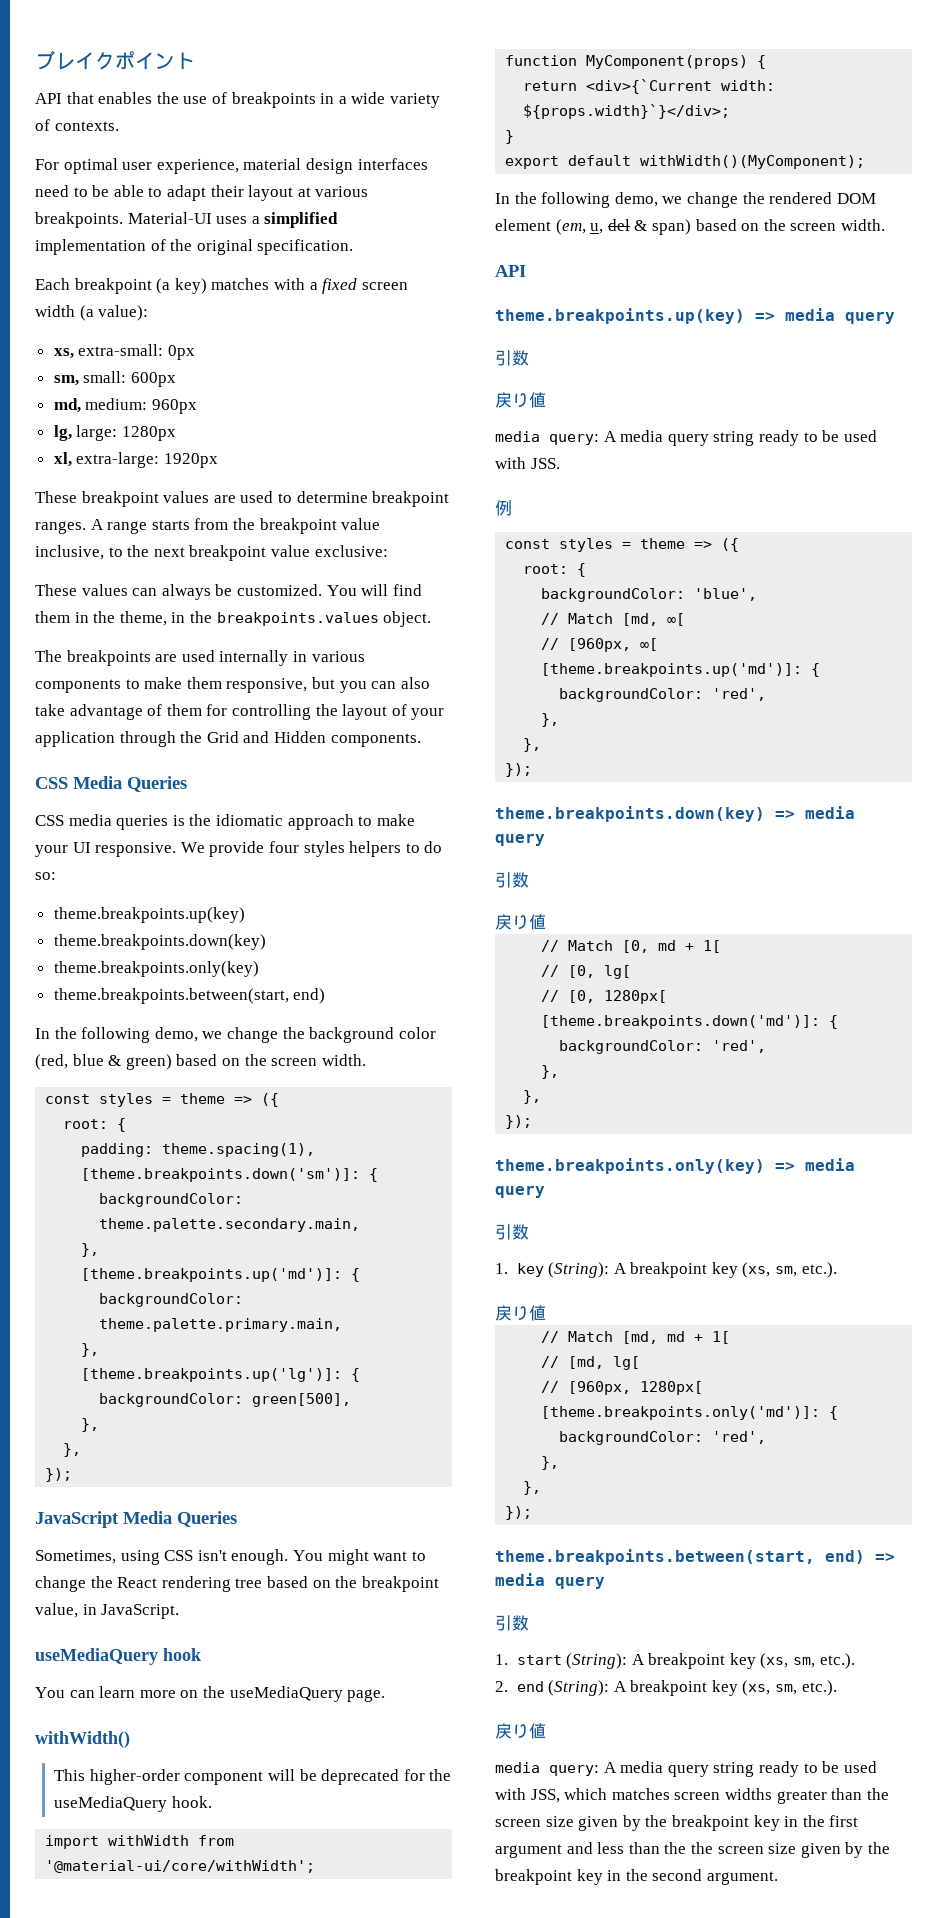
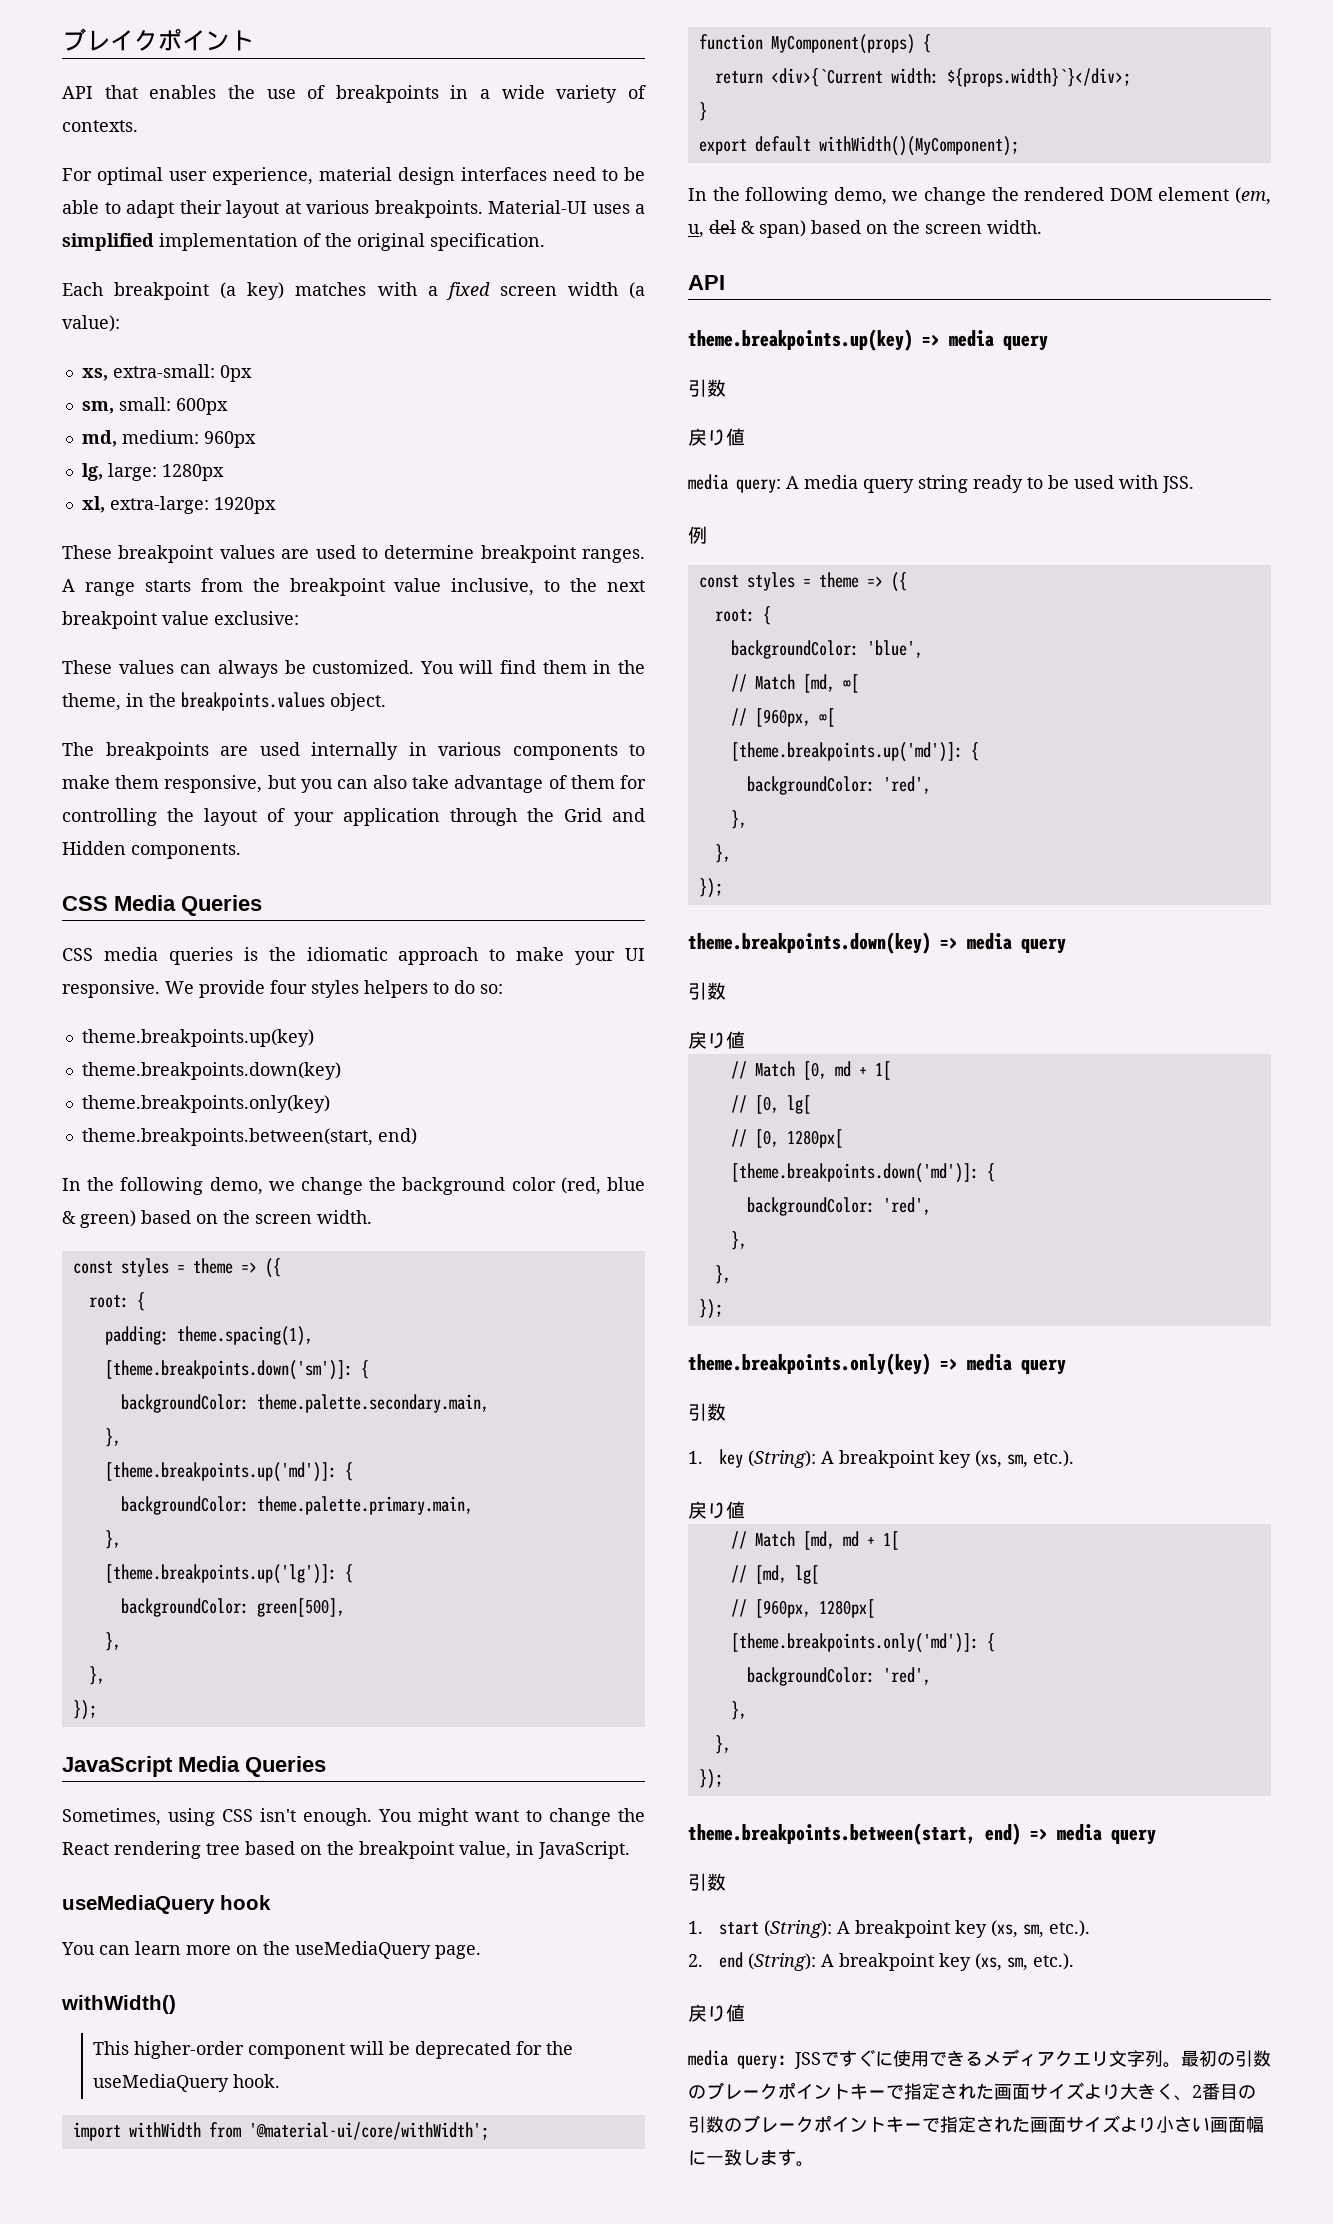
- media query: A media query string ready to be used with JSS, which matches screen widths greater than the screen size given by the breakpoint key in the first argument and less than the the screen size given by the breakpoint key in the second argument.
+ media query：JSSですぐに使用できるメディアクエリ文字列。最初の引数のブレークポイントキーで指定された画面サイズより大きく、2番目の引数のブレークポイントキーで指定された画面サイズより小さい画面幅に一致します。

